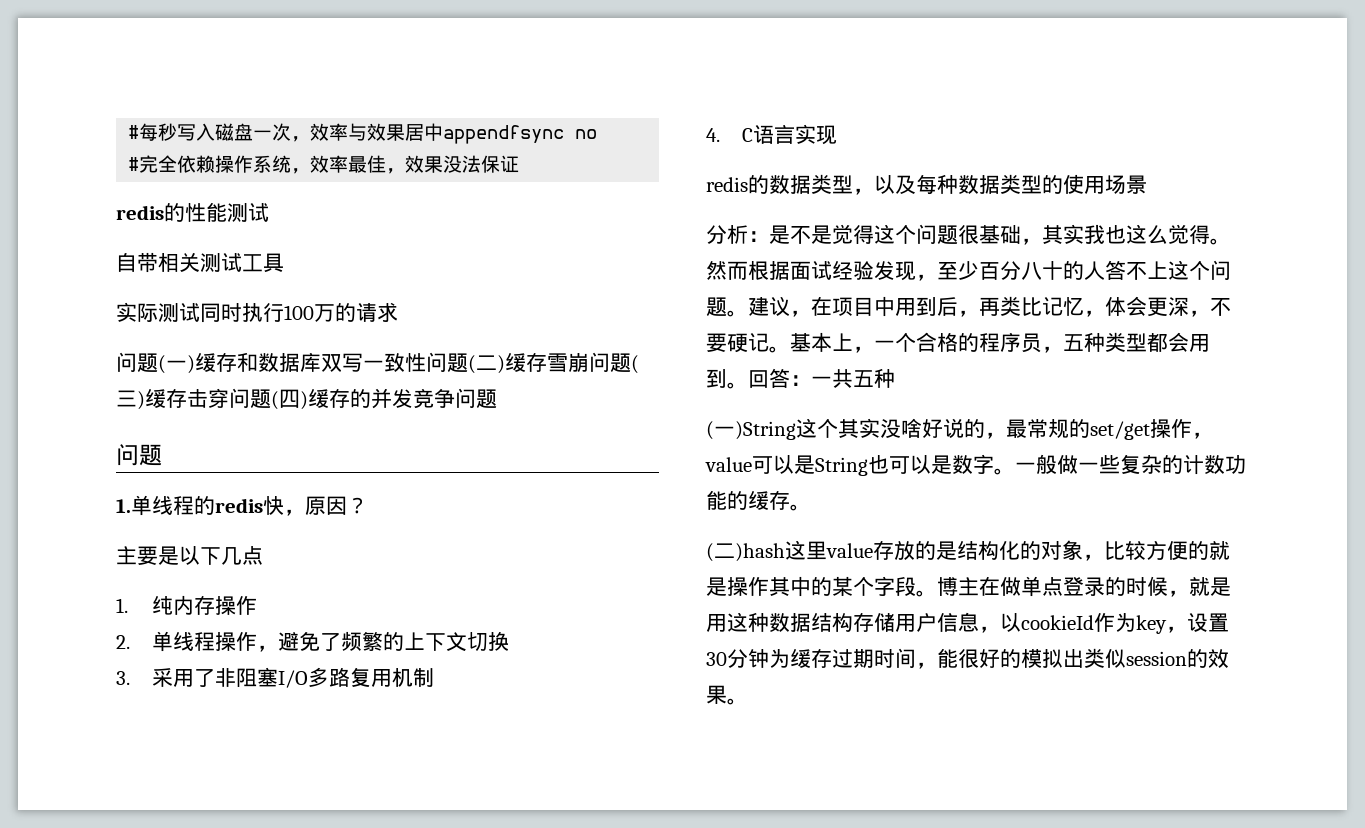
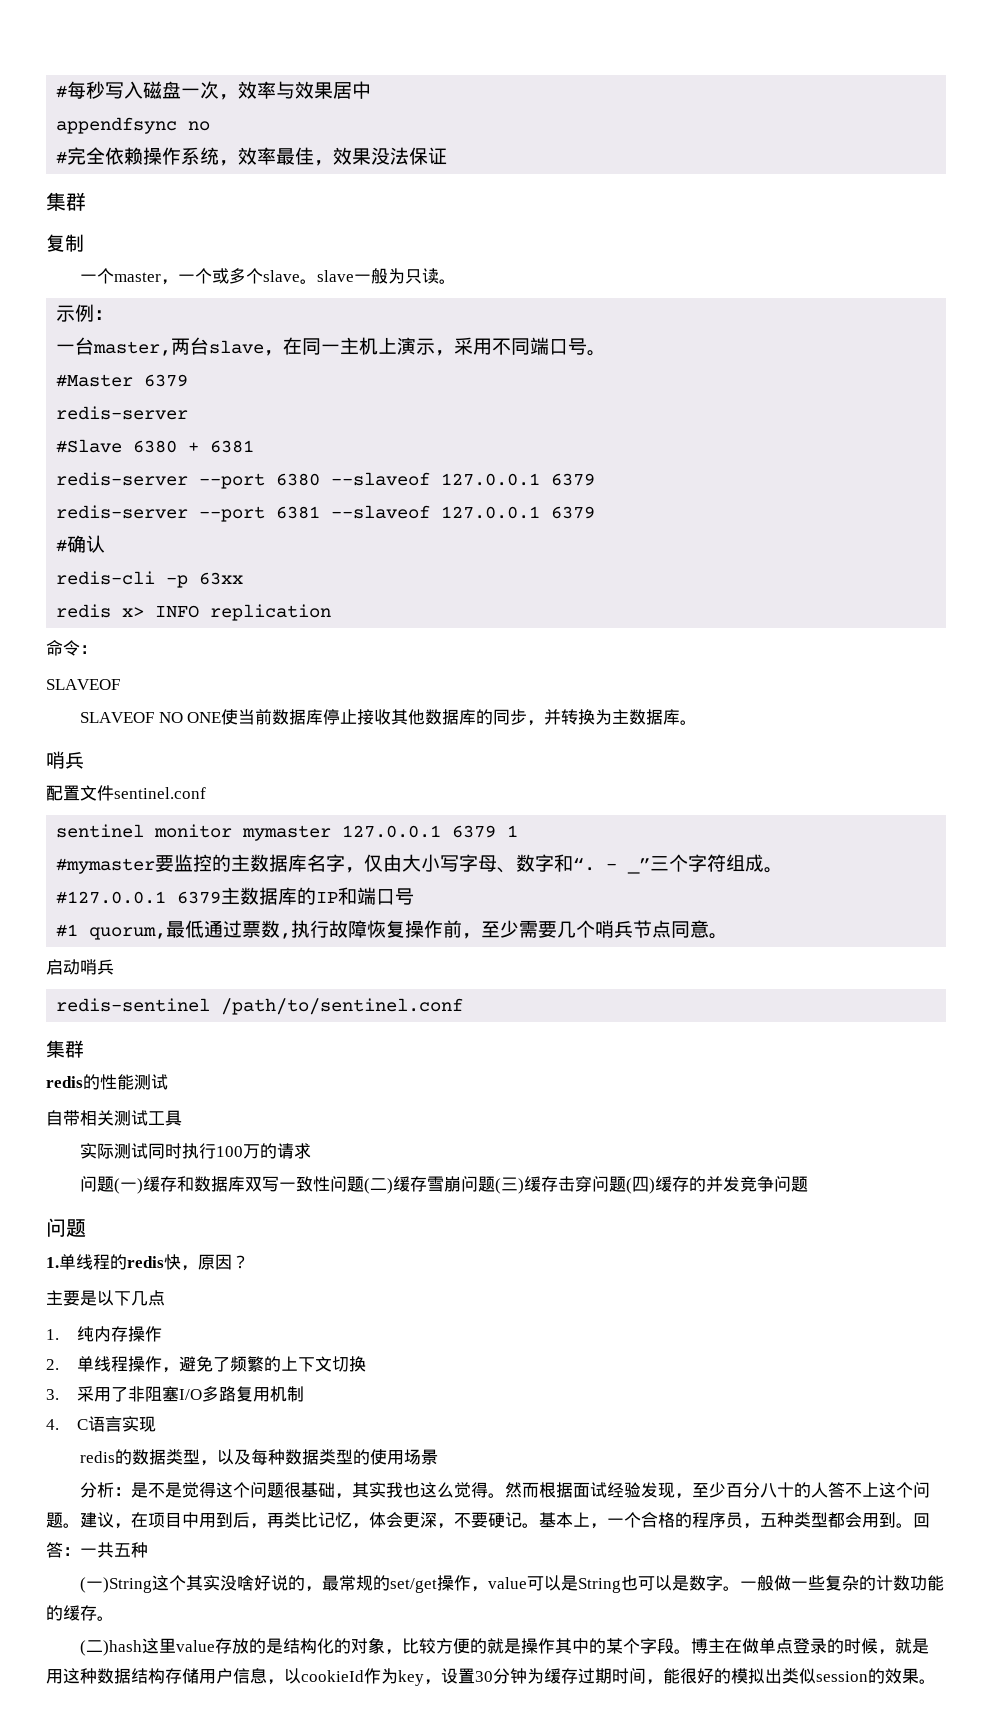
- #每秒写入磁盘一次，效率与效果居中appendfsync no
+ #每秒写入磁盘一次，效率与效果居中
+ appendfsync no
  #完全依赖操作系统，效率最佳，效果没法保证
+ 集群
+ 复制
+ 一个master，一个或多个slave。slave一般为只读。
+ 示例：
+ 一台master,两台slave，在同一主机上演示，采用不同端口号。
+ #Master 6379
+ redis-server
+ #Slave 6380 + 6381
+ redis-server --port 6380 --slaveof 127.0.0.1 6379
+ redis-server --port 6381 --slaveof 127.0.0.1 6379
+ #确认
+ redis-cli -p 63xx
+ redis x> INFO replication
+ 命令：
+ SLAVEOF
+ SLAVEOF NO ONE使当前数据库停止接收其他数据库的同步，并转换为主数据库。
+ 哨兵
+ 配置文件sentinel.conf
+ sentinel monitor mymaster 127.0.0.1 6379 1
+ #mymaster要监控的主数据库名字，仅由大小写字母、数字和“. - _”三个字符组成。
+ #127.0.0.1 6379主数据库的IP和端口号
+ #1 quorum,最低通过票数,执行故障恢复操作前，至少需要几个哨兵节点同意。
+ 启动哨兵
+ redis-sentinel /path/to/sentinel.conf
+ 集群

